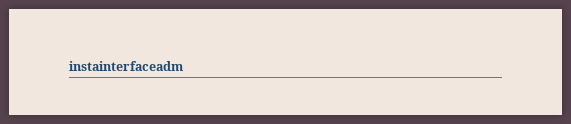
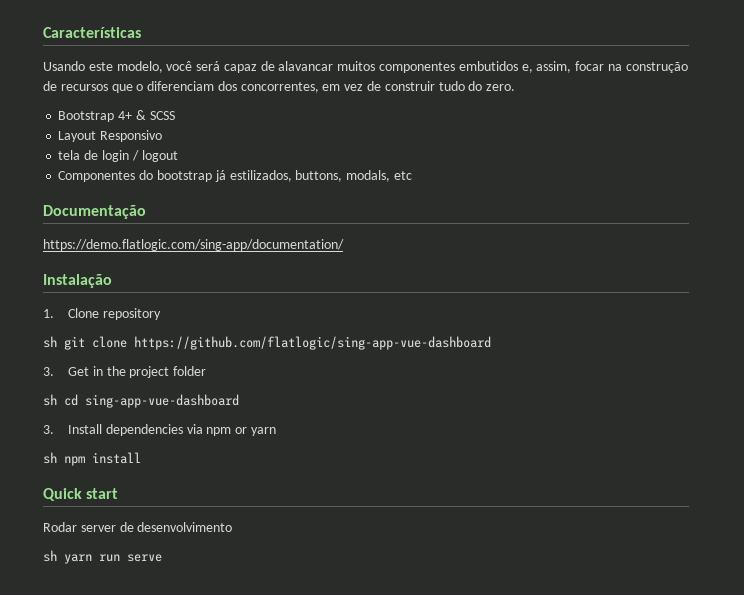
- instainterfaceadm
+ Características
+ Usando este modelo, você será capaz de alavancar muitos componentes embutidos e, assim, focar na construção de recursos que o diferenciam dos concorrentes, em vez de construir tudo do zero.
+ Bootstrap 4+ & SCSS
+ Layout Responsivo
+ tela de login / logout
+ Componentes do bootstrap já estilizados, buttons, modals, etc
+ Documentação
+ https://demo.flatlogic.com/sing-app/documentation/
+ Instalação
+ 1. Clone repository
+ sh git clone https://github.com/flatlogic/sing-app-vue-dashboard
+ 3. Get in the project folder
+ sh cd sing-app-vue-dashboard
+ 3. Install dependencies via npm or yarn
+ sh npm install
+ Quick start
+ Rodar server de desenvolvimento
+ sh yarn run serve

